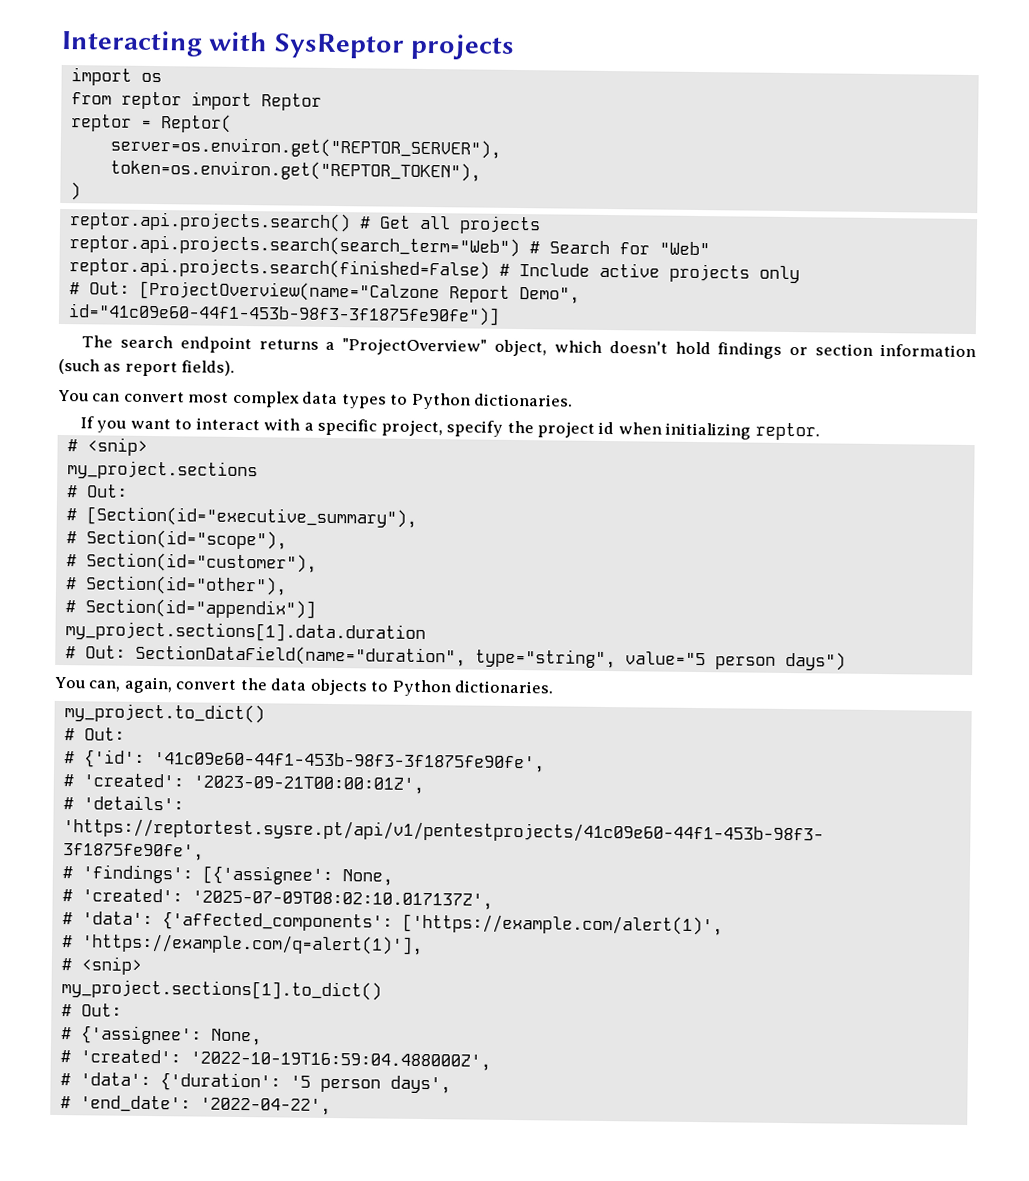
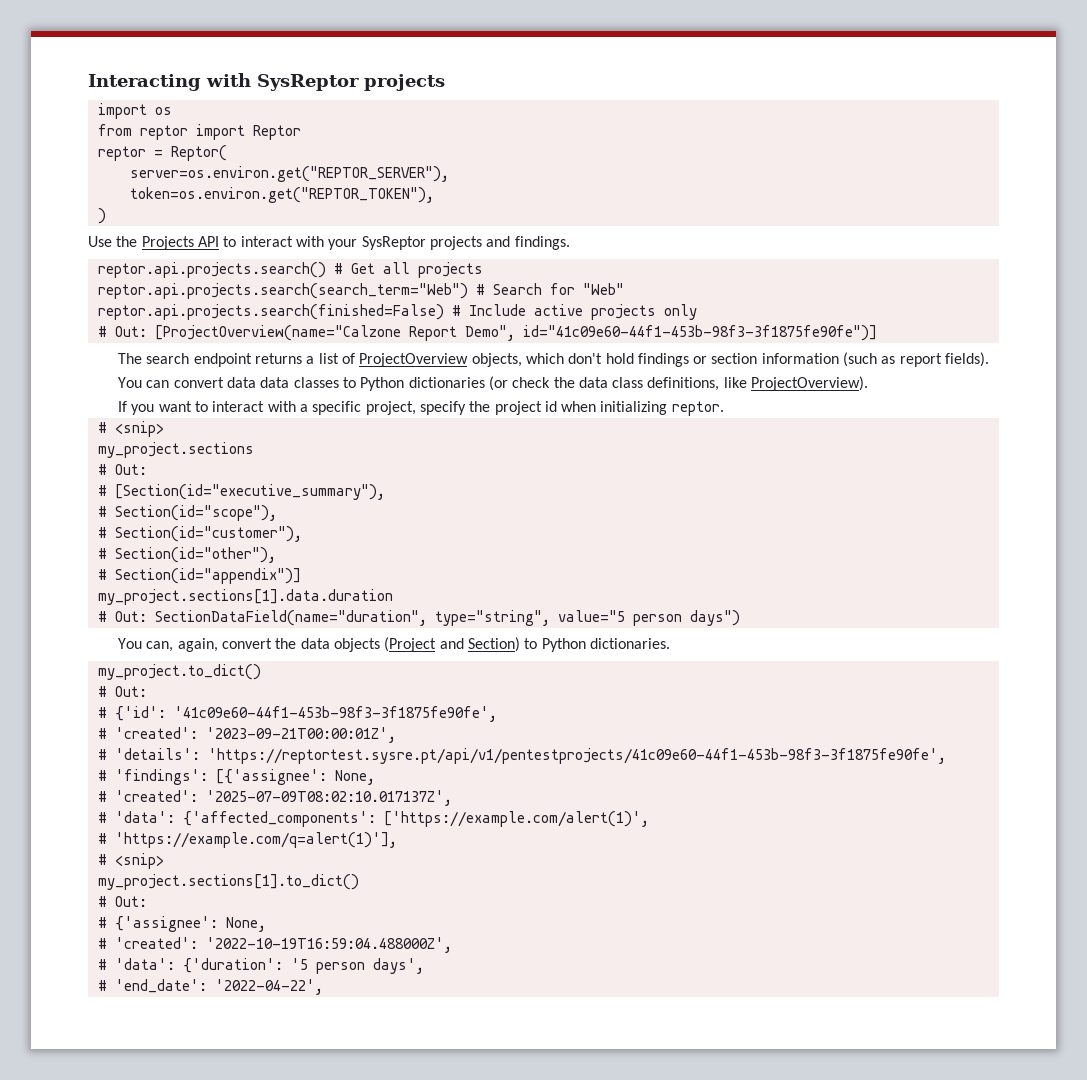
+ Use the Projects API to interact with your SysReptor projects and findings.
- The search endpoint returns a "ProjectOverview" object, which doesn't hold findings or section information (such as report fields).
+ The search endpoint returns a list of ProjectOverview objects, which don't hold findings or section information (such as report fields).
- You can convert most complex data types to Python dictionaries.
+ You can convert data data classes to Python dictionaries (or check the data class definitions, like ProjectOverview).
- You can, again, convert the data objects to Python dictionaries.
+ You can, again, convert the data objects (Project and Section) to Python dictionaries.

